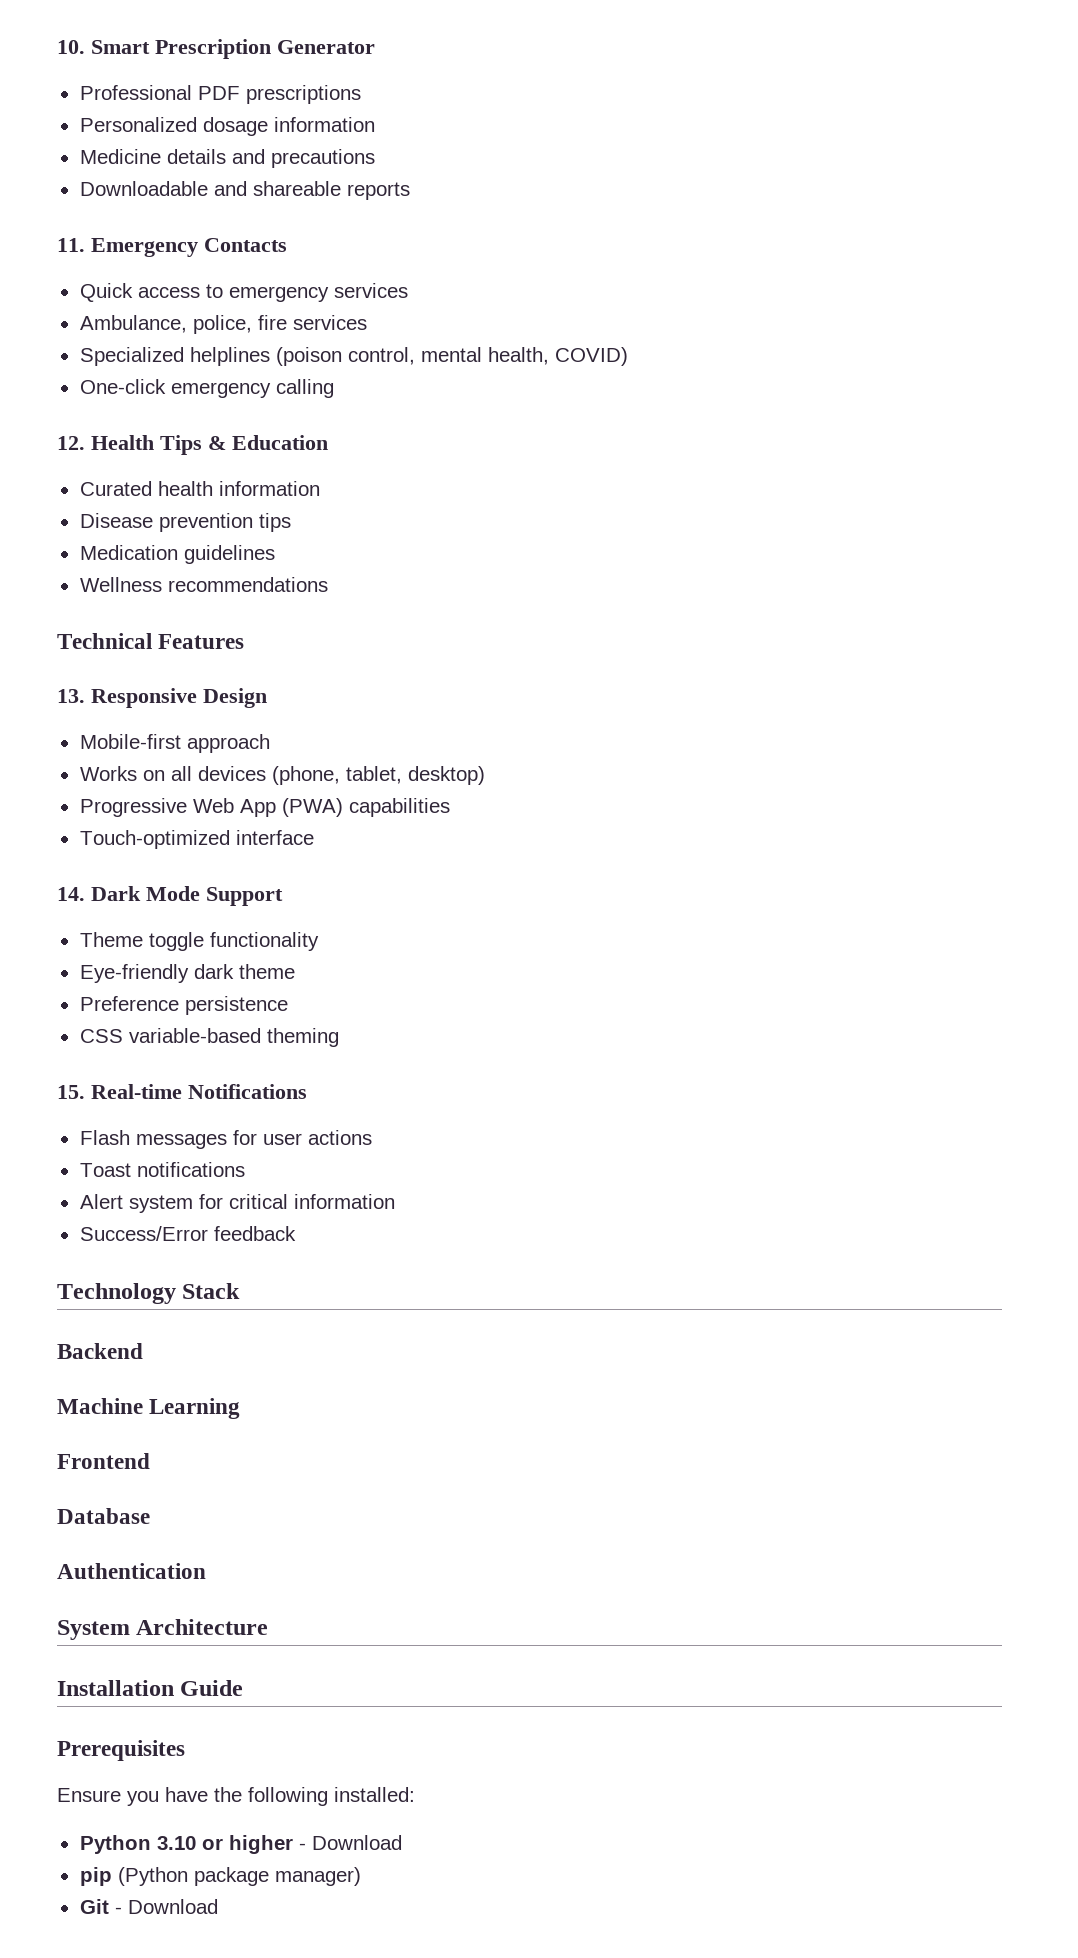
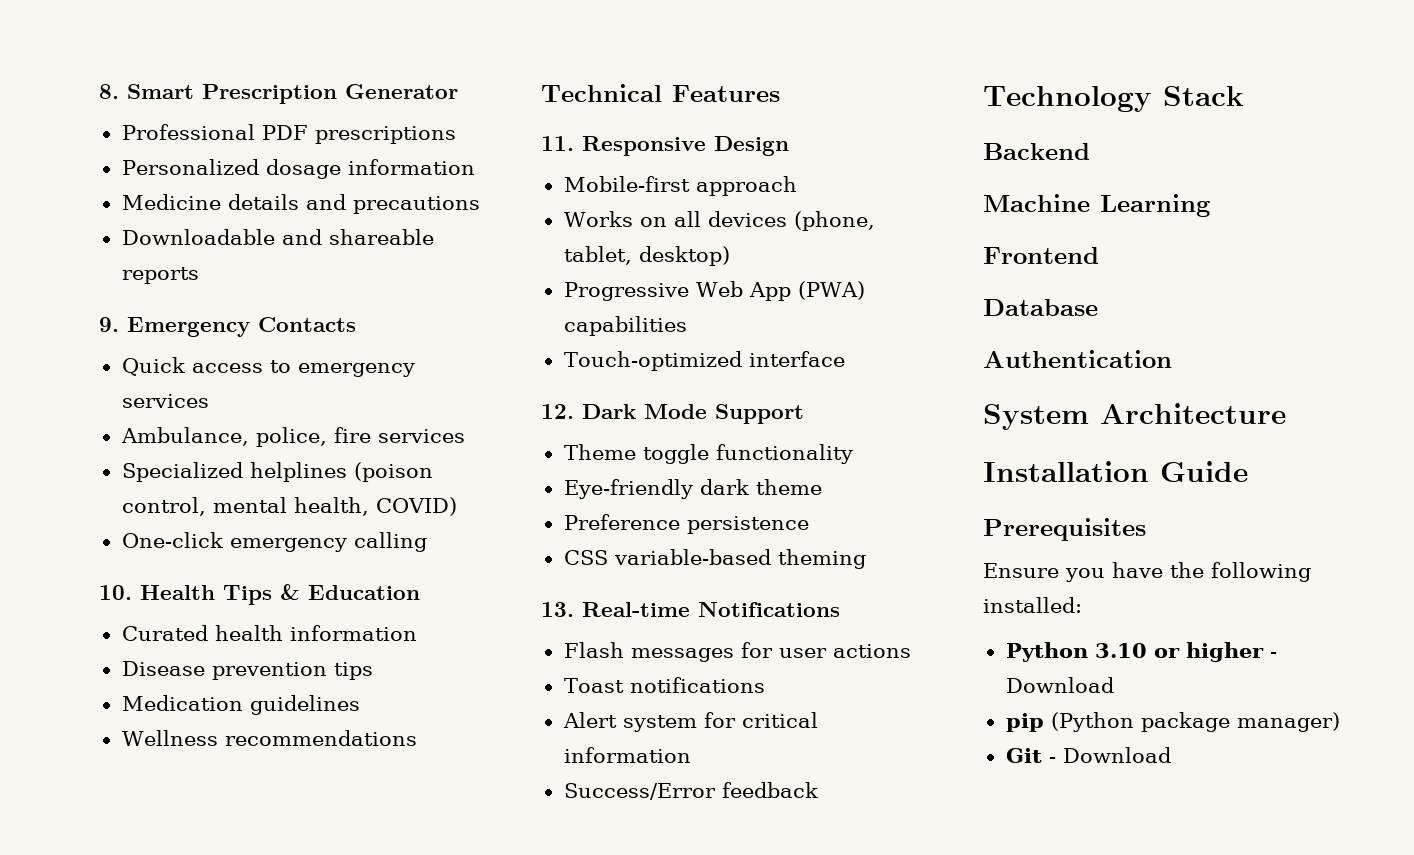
- 10. Smart Prescription Generator
+ 8. Smart Prescription Generator
- 11. Emergency Contacts
+ 9. Emergency Contacts
- 12. Health Tips & Education
+ 10. Health Tips & Education
- 13. Responsive Design
+ 11. Responsive Design
- 14. Dark Mode Support
+ 12. Dark Mode Support
- 15. Real-time Notifications
+ 13. Real-time Notifications

